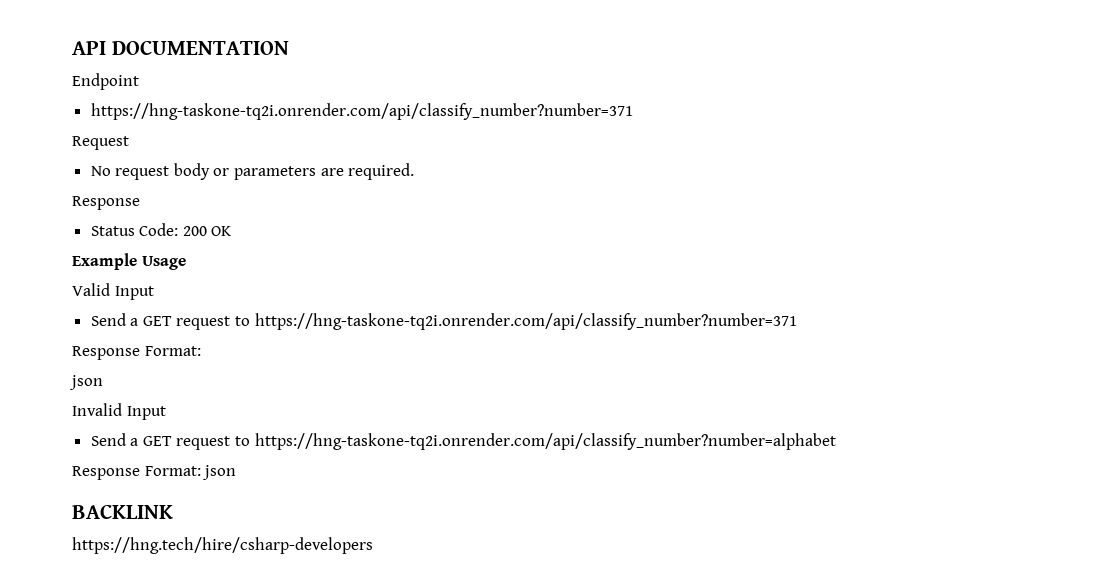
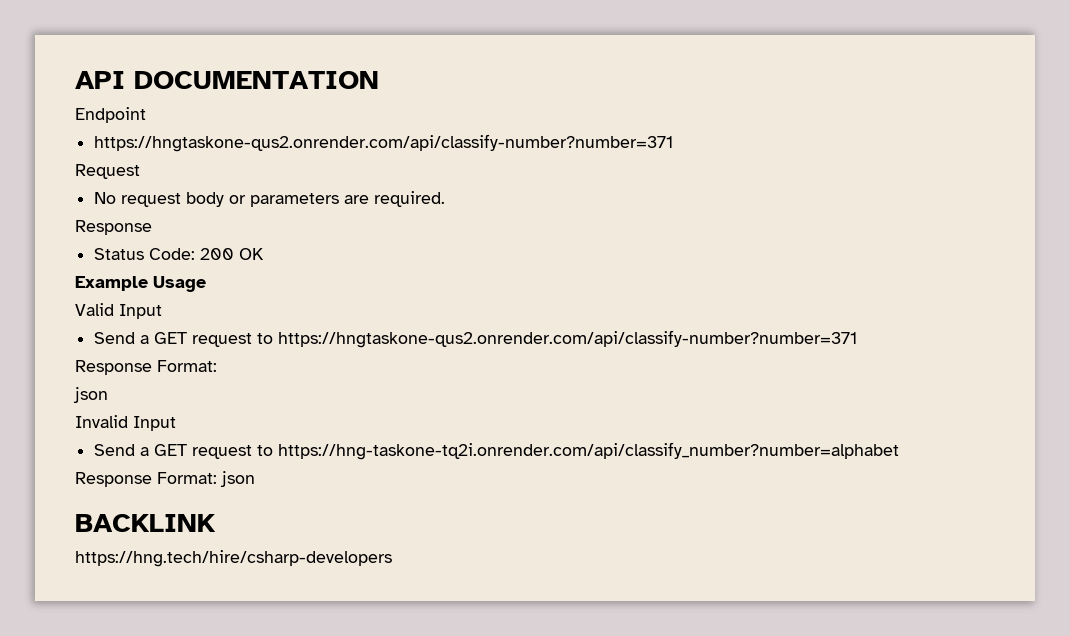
  Endpoint
- https://hng-taskone-tq2i.onrender.com/api/classify_number?number=371
+ https://hngtaskone-qus2.onrender.com/api/classify-number?number=371
- Send a GET request to https://hng-taskone-tq2i.onrender.com/api/classify_number?number=371
+ Send a GET request to https://hngtaskone-qus2.onrender.com/api/classify-number?number=371

